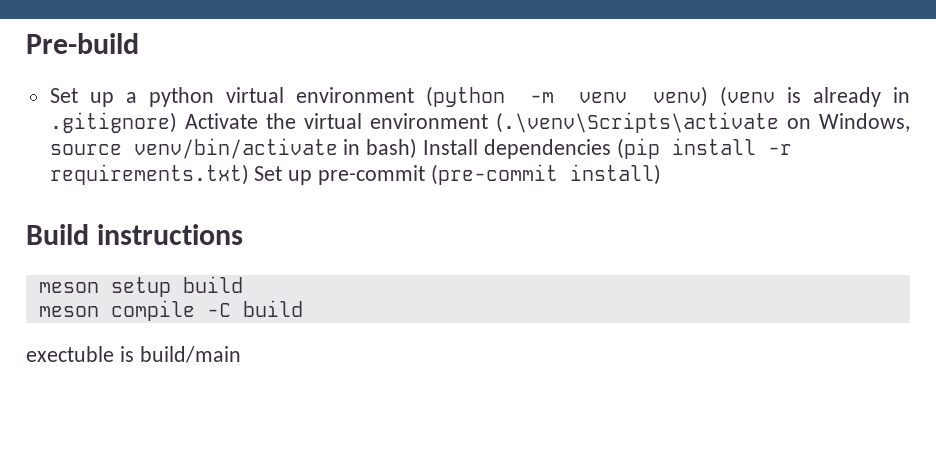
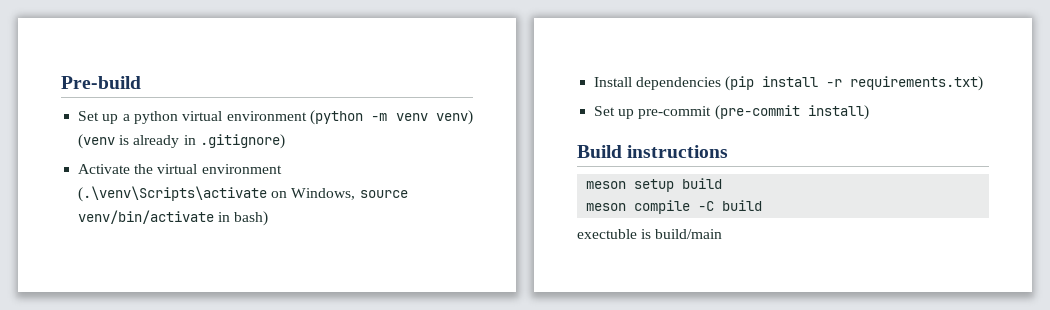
- Set up a python virtual environment (python -m venv venv) (venv is already in .gitignore) Activate the virtual environment (.\venv\Scripts\activate on Windows, source venv/bin/activate in bash) Install dependencies (pip install -r requirements.txt) Set up pre-commit (pre-commit install)
+ Set up a python virtual environment (python -m venv venv) (venv is already in .gitignore)
+ Activate the virtual environment (.\venv\Scripts\activate on Windows, source venv/bin/activate in bash)
+ Install dependencies (pip install -r requirements.txt)
+ Set up pre-commit (pre-commit install)

